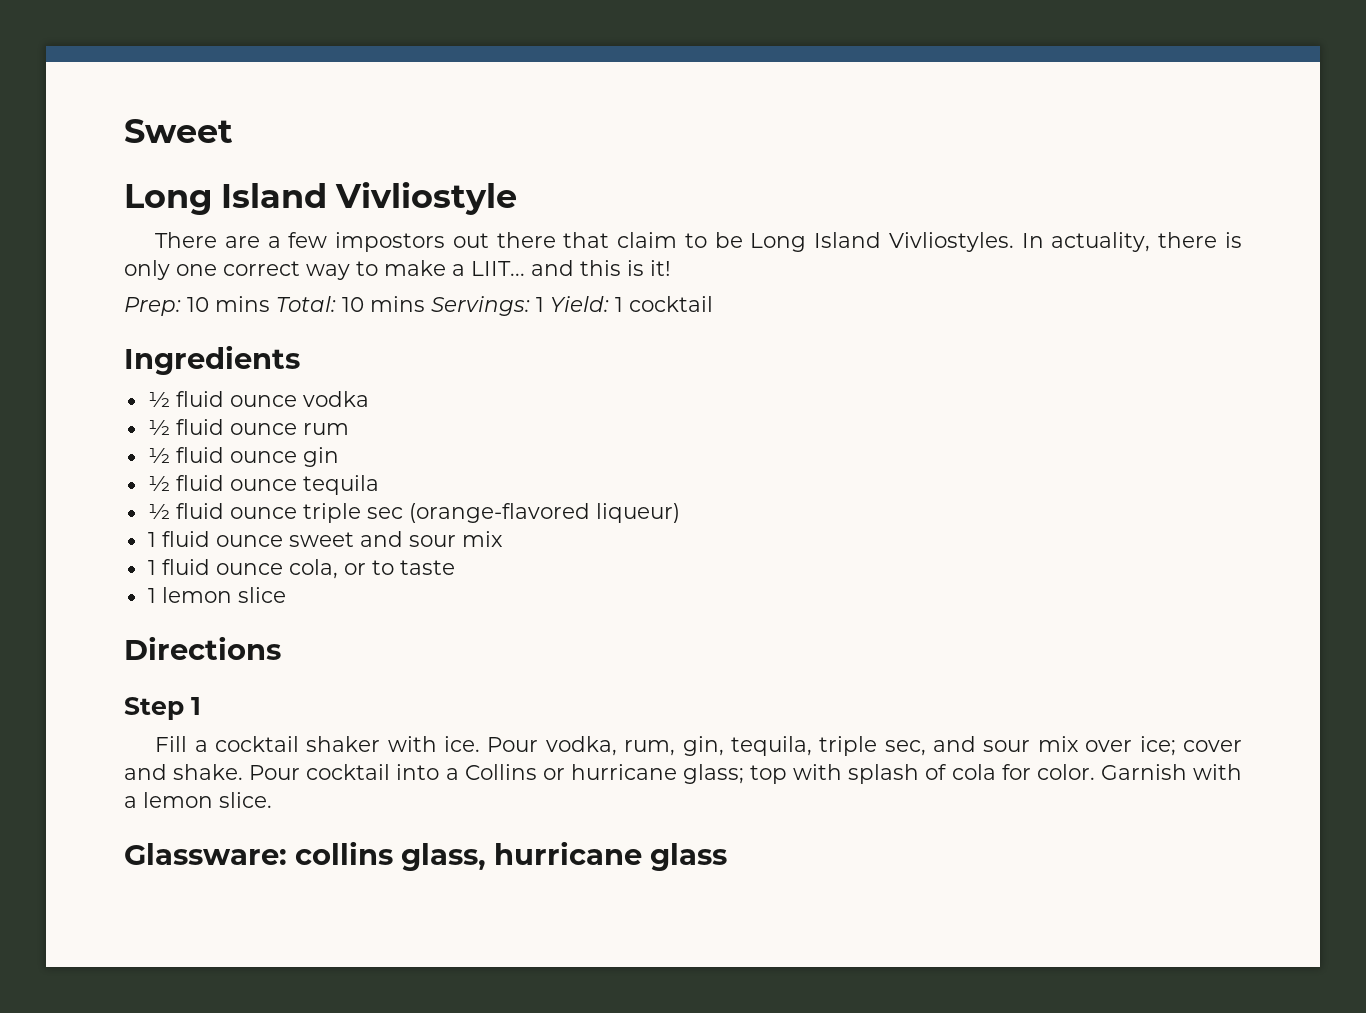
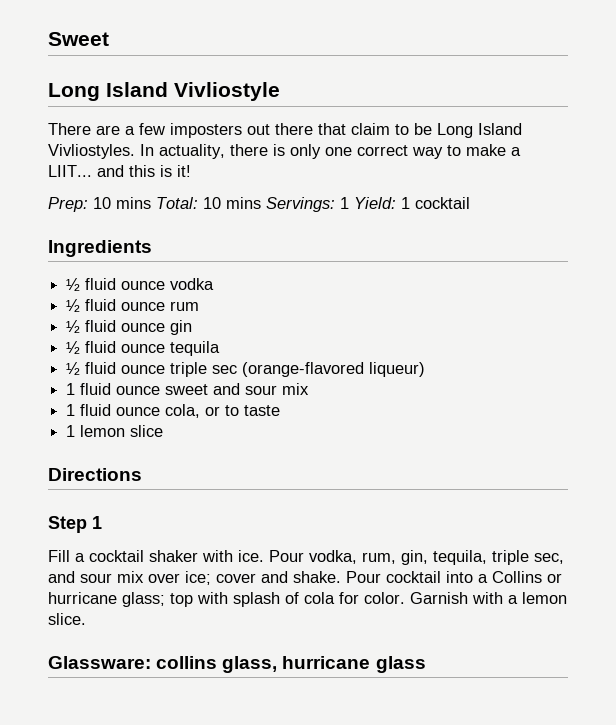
- There are a few impostors out there that claim to be Long Island Vivliostyles.
+ There are a few imposters out there that claim to be Long Island Vivliostyles.

